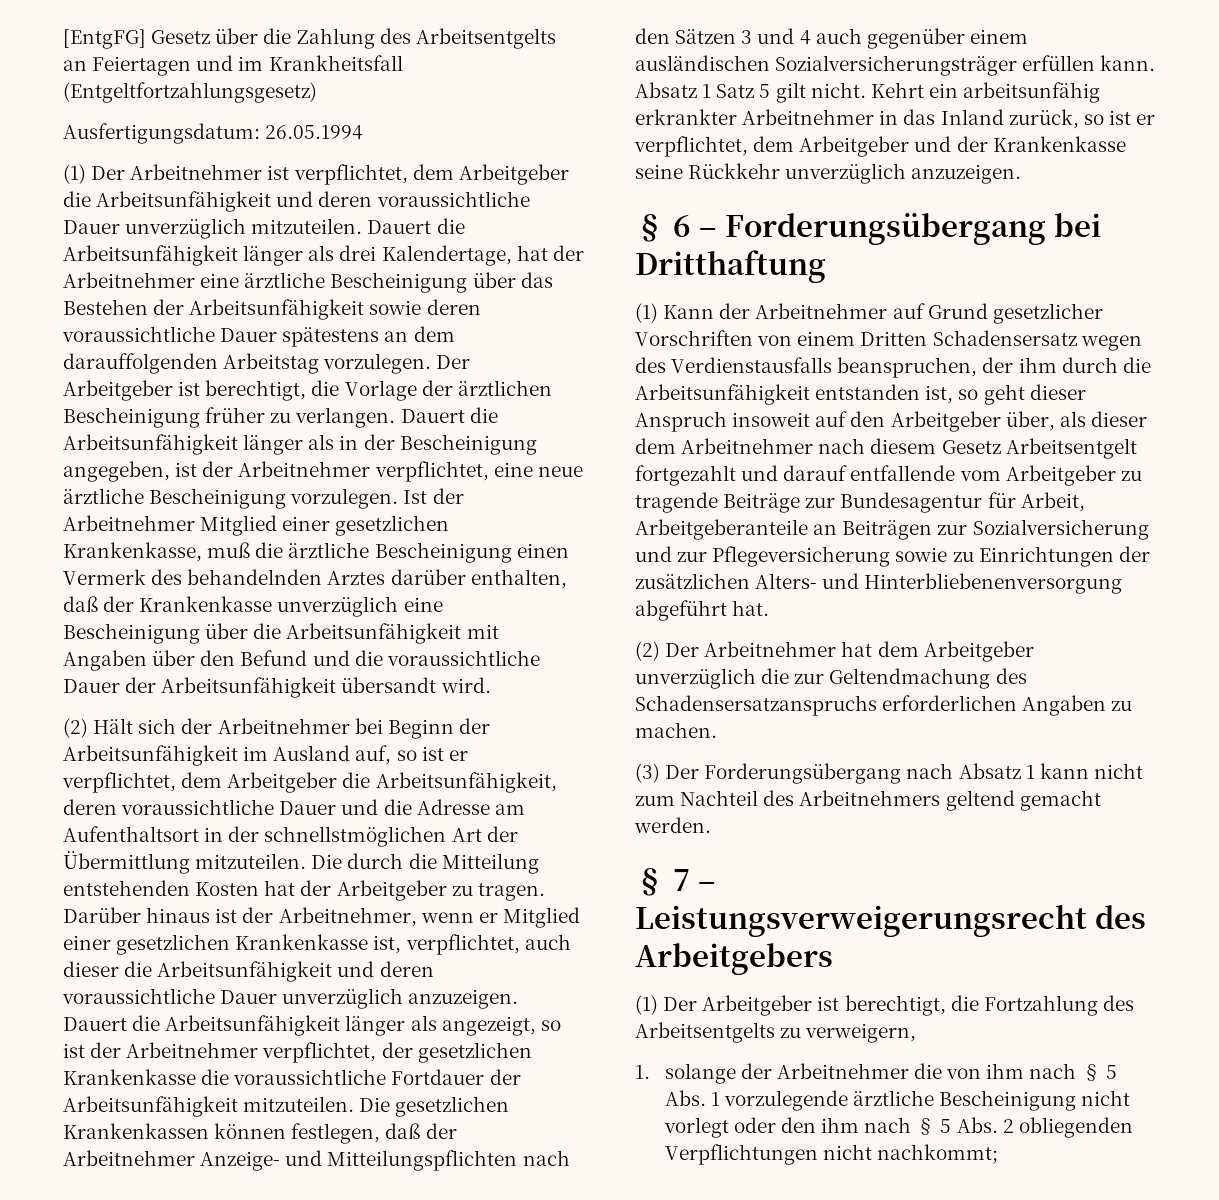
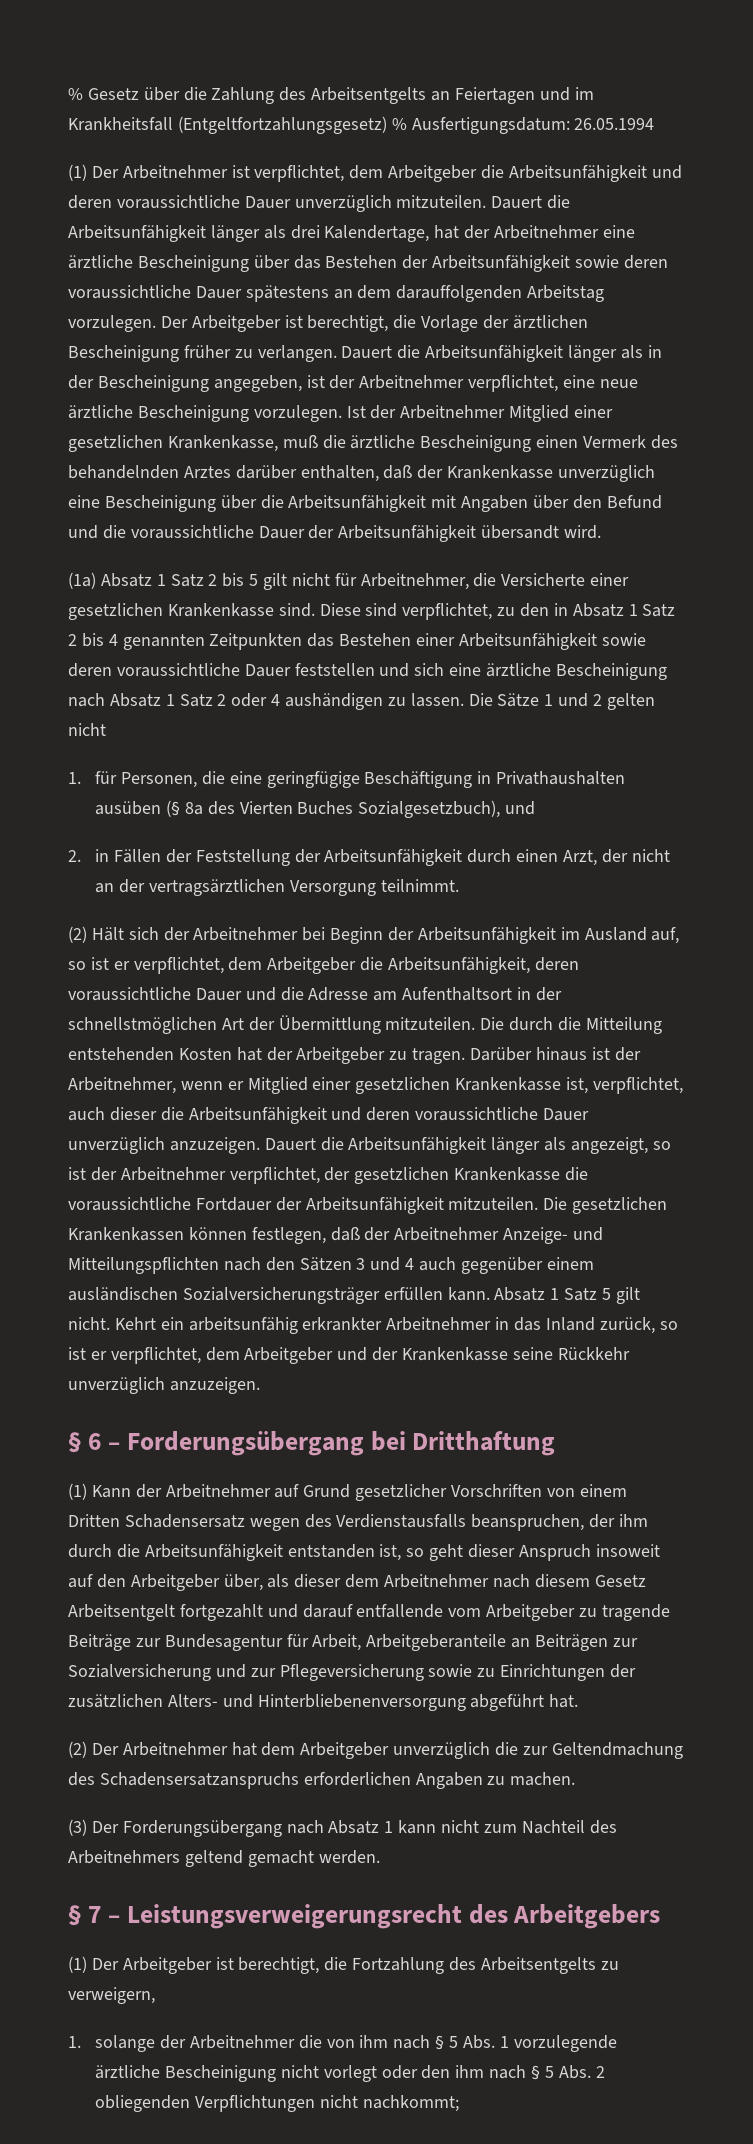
- [EntgFG] Gesetz über die Zahlung des Arbeitsentgelts an Feiertagen und im Krankheitsfall (Entgeltfortzahlungsgesetz)
- Ausfertigungsdatum: 26.05.1994
+ % Gesetz über die Zahlung des Arbeitsentgelts an Feiertagen und im Krankheitsfall (Entgeltfortzahlungsgesetz) % Ausfertigungsdatum: 26.05.1994
+ (1a) Absatz 1 Satz 2 bis 5 gilt nicht für Arbeitnehmer, die Versicherte einer gesetzlichen Krankenkasse sind. Diese sind verpflichtet, zu den in Absatz 1 Satz 2 bis 4 genannten Zeitpunkten das Bestehen einer Arbeitsunfähigkeit sowie deren voraussichtliche Dauer feststellen und sich eine ärztliche Bescheinigung nach Absatz 1 Satz 2 oder 4 aushändigen zu lassen. Die Sätze 1 und 2 gelten nicht
+ 1. für Personen, die eine geringfügige Beschäftigung in Privathaushalten ausüben (§ 8a des Vierten Buches Sozialgesetzbuch), und
+ 2. in Fällen der Feststellung der Arbeitsunfähigkeit durch einen Arzt, der nicht an der vertragsärztlichen Versorgung teilnimmt.

